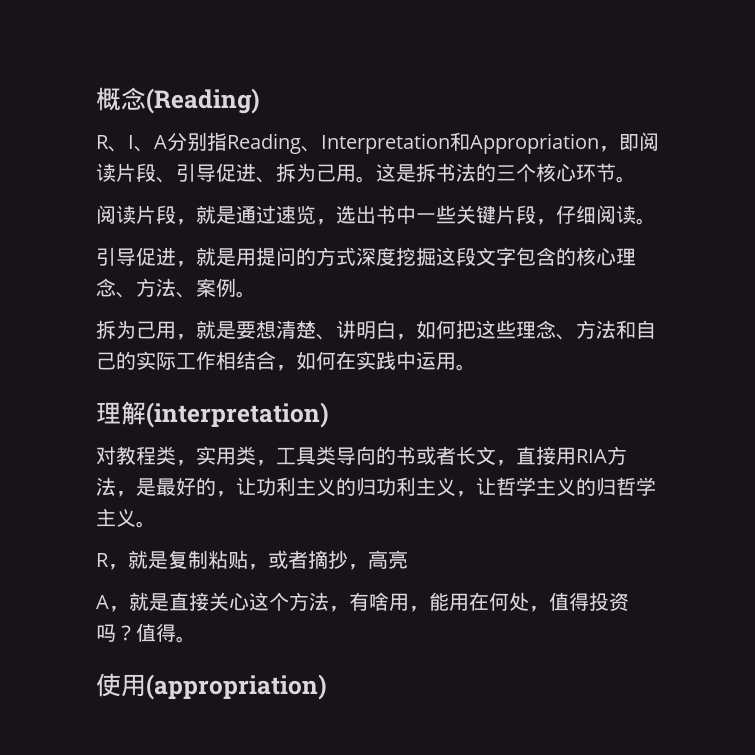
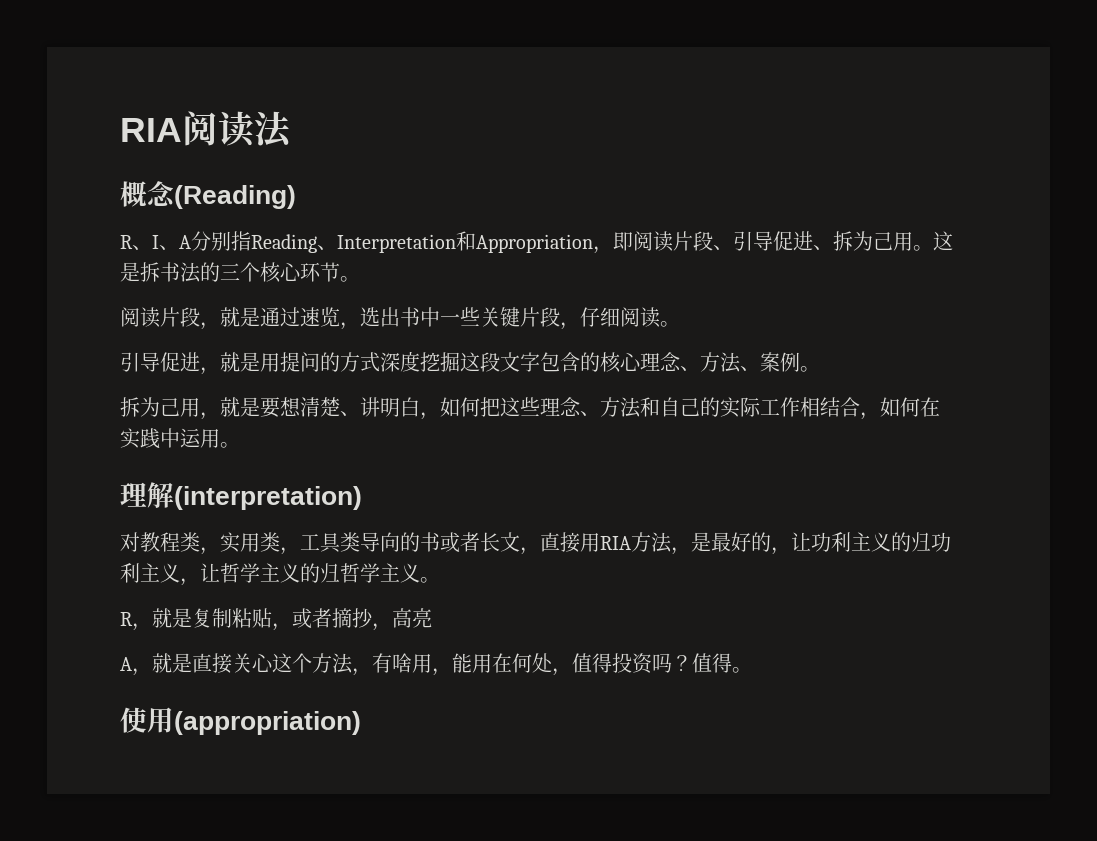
+ RIA阅读法

